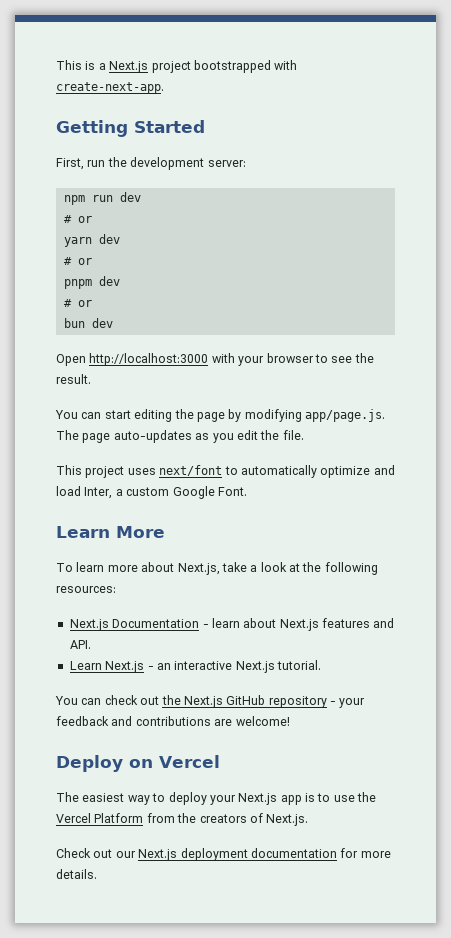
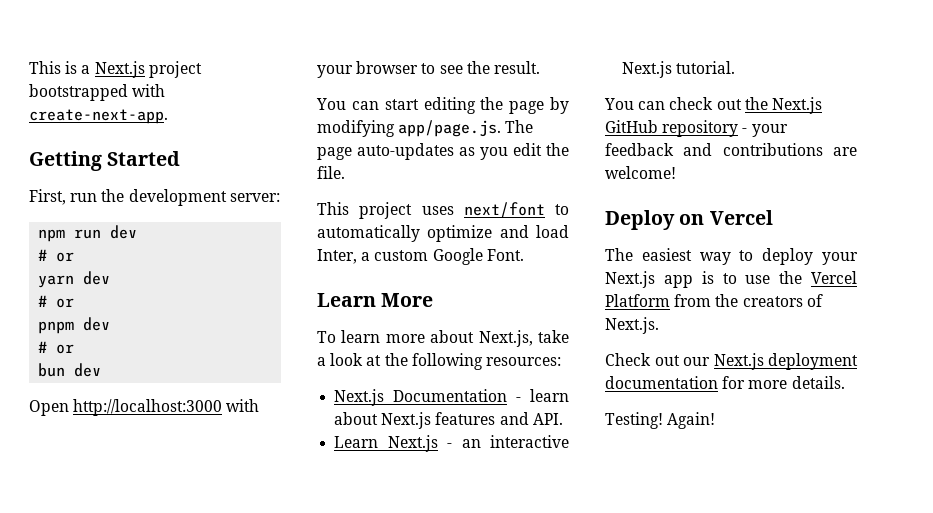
+ Testing! Again!

